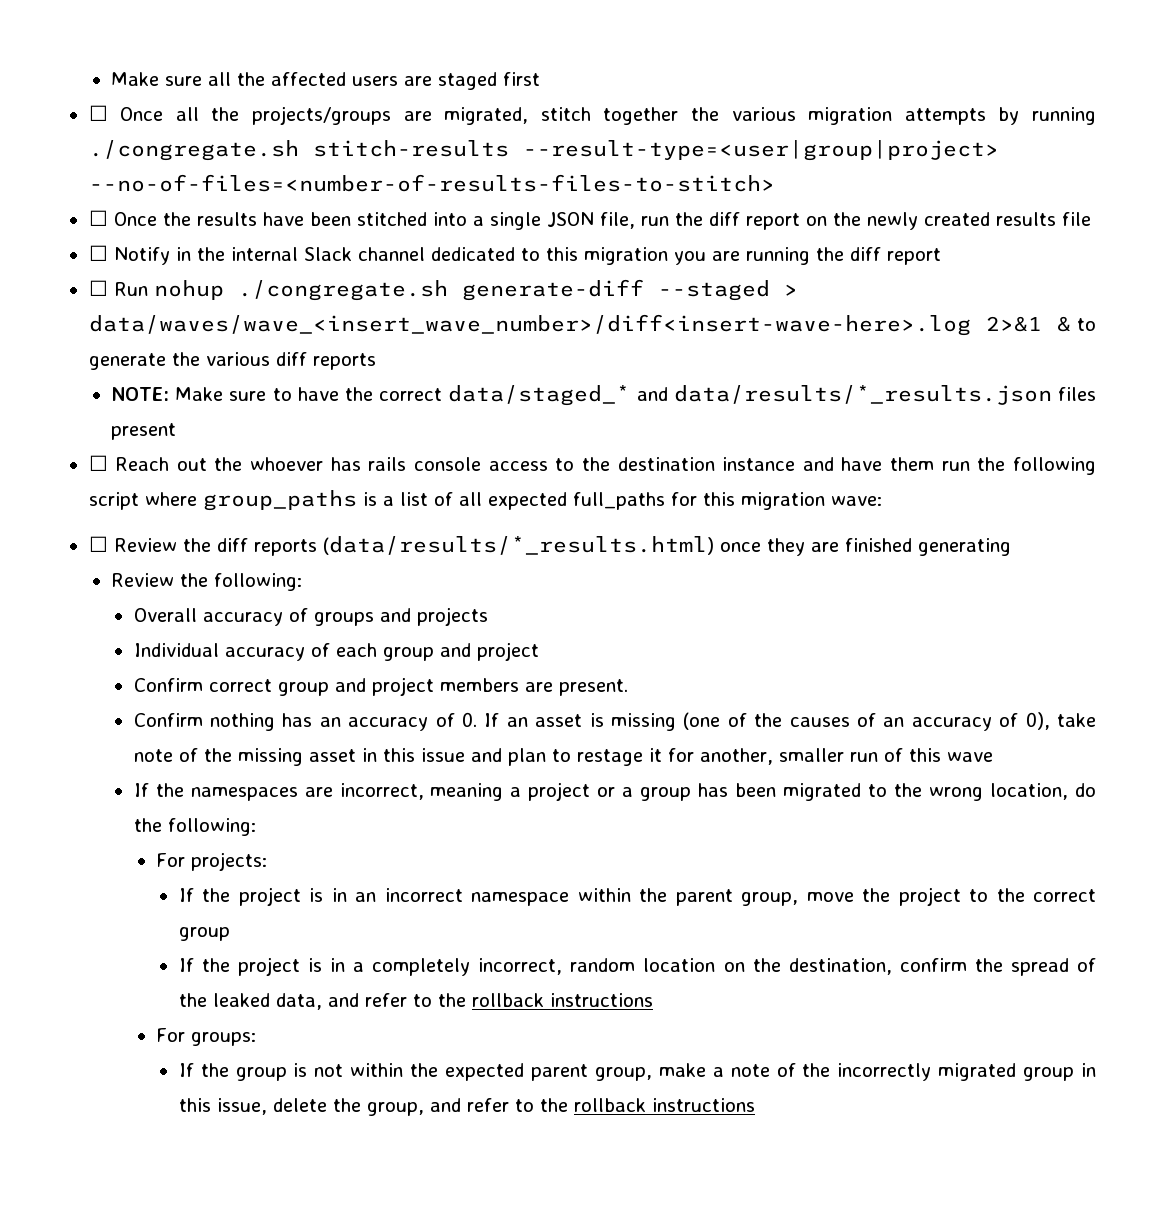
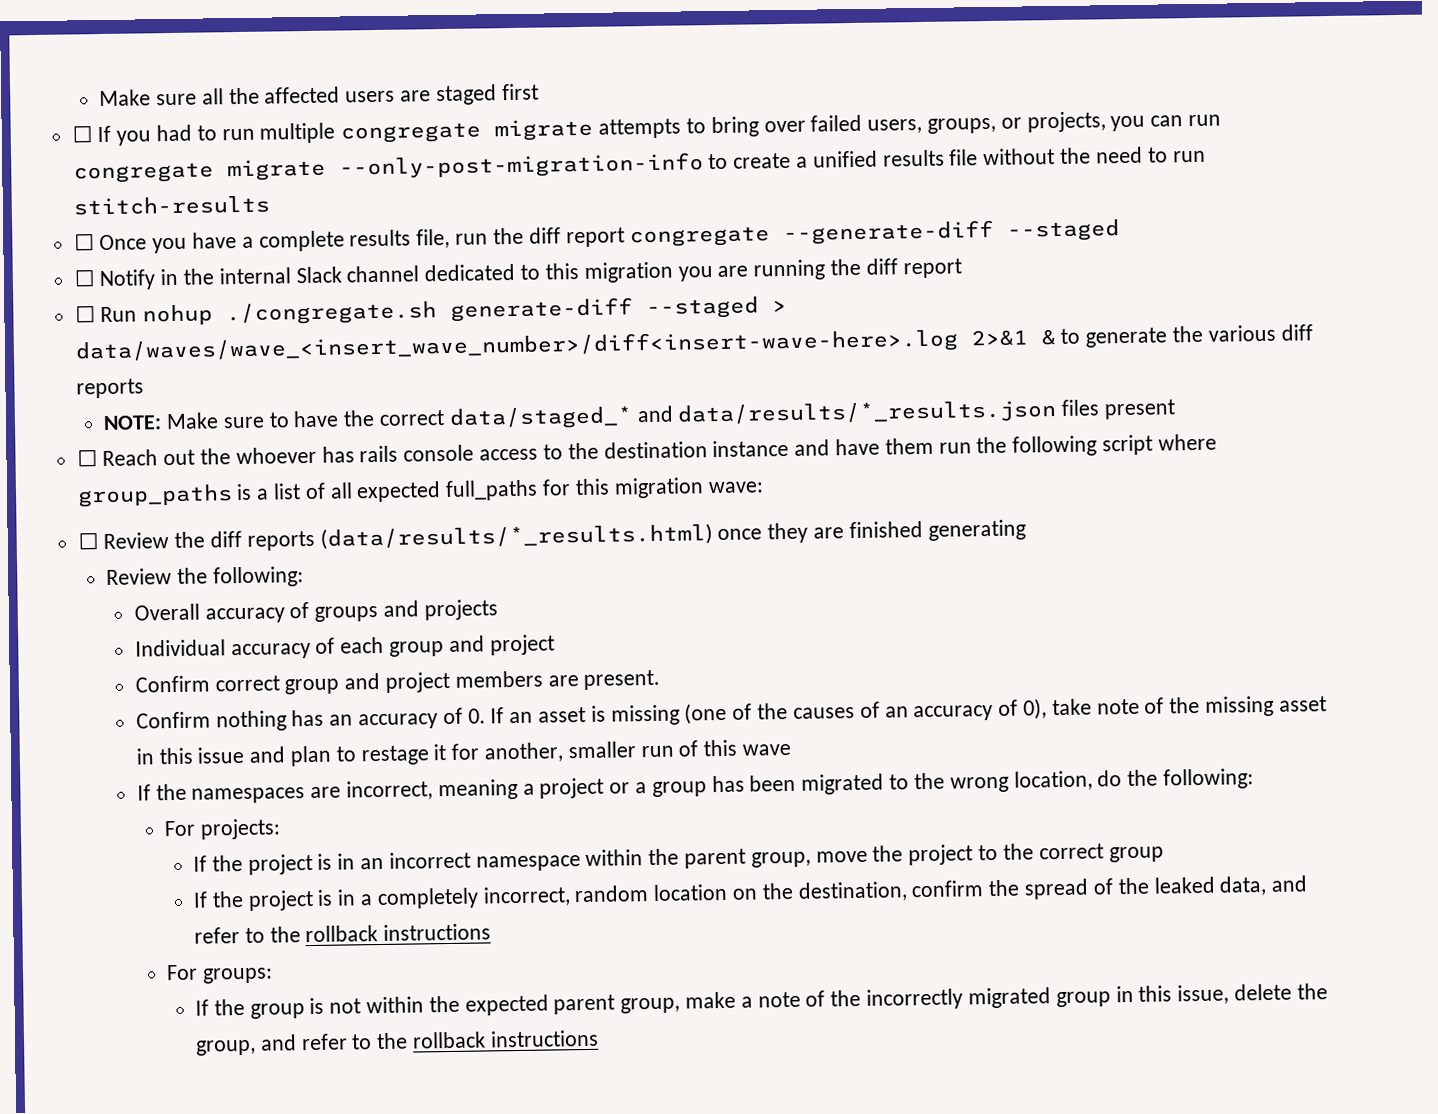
- ☐ Once all the projects/groups are migrated, stitch together the various migration attempts by running ./congregate.sh stitch-results --result-type=<user|group|project> --no-of-files=<number-of-results-files-to-stitch>
- ☐ Once the results have been stitched into a single JSON file, run the diff report on the newly created results file
+ ☐ If you had to run multiple congregate migrate attempts to bring over failed users, groups, or projects, you can run congregate migrate --only-post-migration-info to create a unified results file without the need to run stitch-results
+ ☐ Once you have a complete results file, run the diff report congregate --generate-diff --staged

